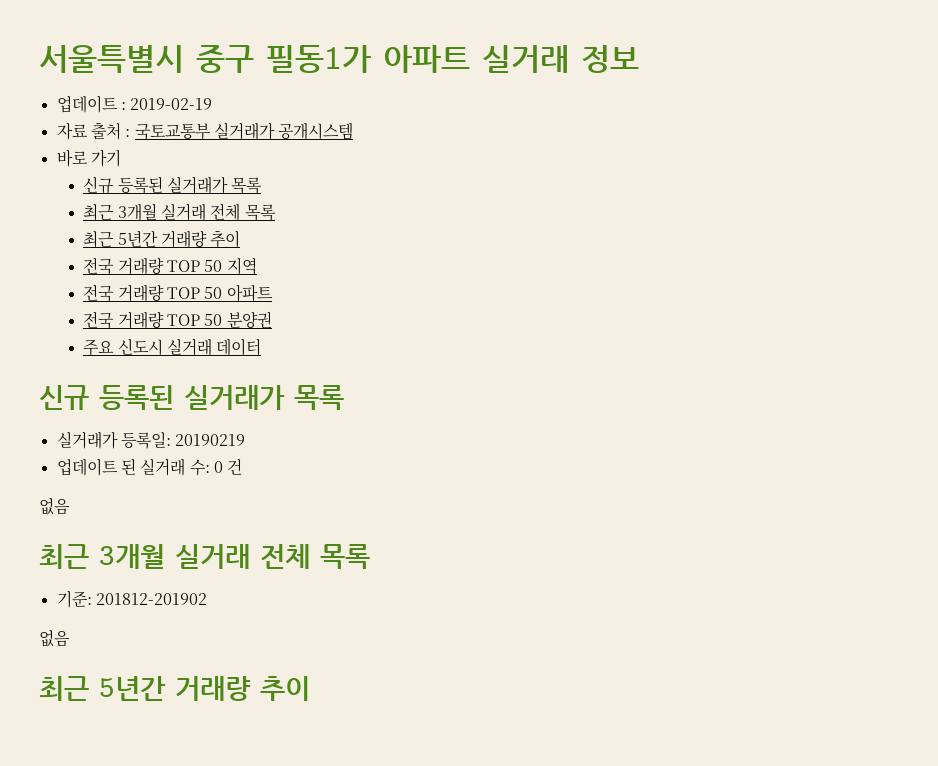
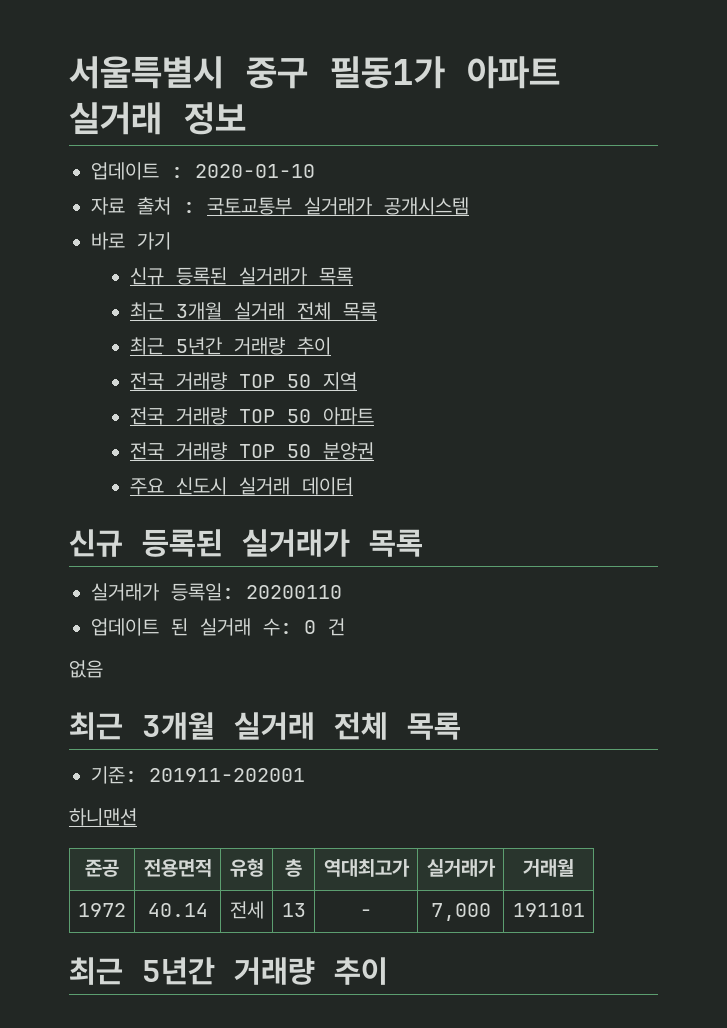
- 업데이트 : 2019-02-19
+ 업데이트 : 2020-01-10
- 실거래가 등록일: 20190219
+ 실거래가 등록일: 20200110
- 기준: 201812-201902
- 없음
+ 기준: 201911-202001
+ 하니맨션
+ 준공 | 전용면적 | 유형 | 층 | 역대최고가 | 실거래가 | 거래월
+ 1972 | 40.14 | 전세 | 13 | - | 7,000 | 191101

